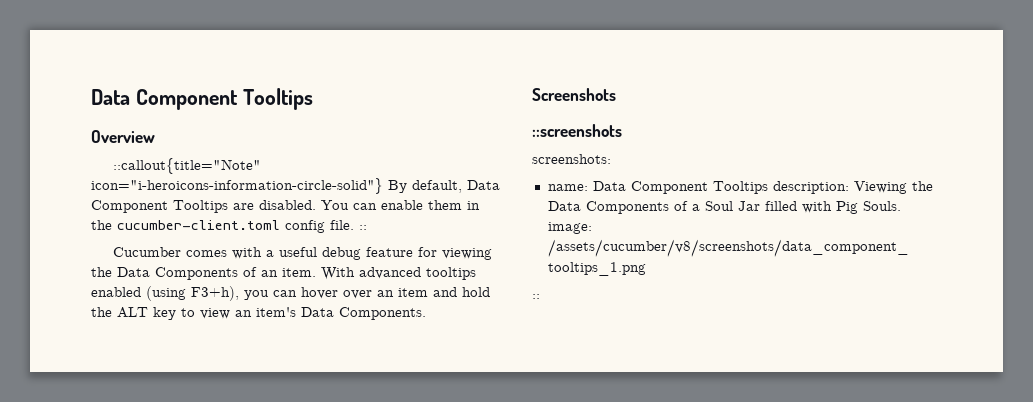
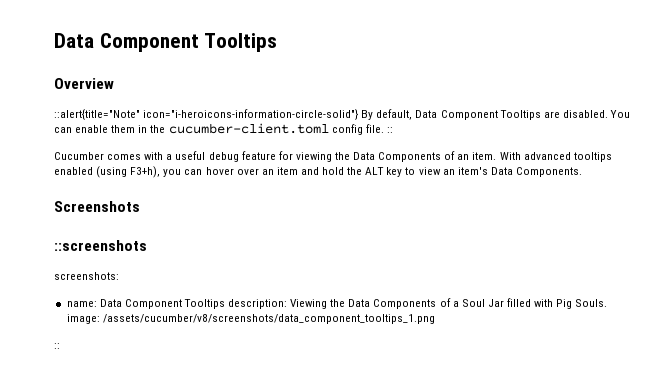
- ::callout{title="Note" icon="i-heroicons-information-circle-solid"} By default, Data Component Tooltips are disabled.
+ ::alert{title="Note" icon="i-heroicons-information-circle-solid"} By default, Data Component Tooltips are disabled.

